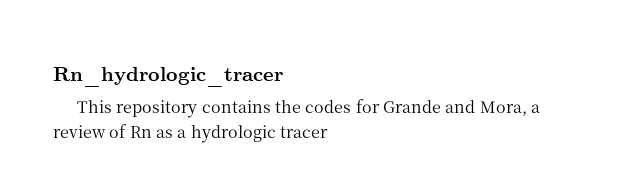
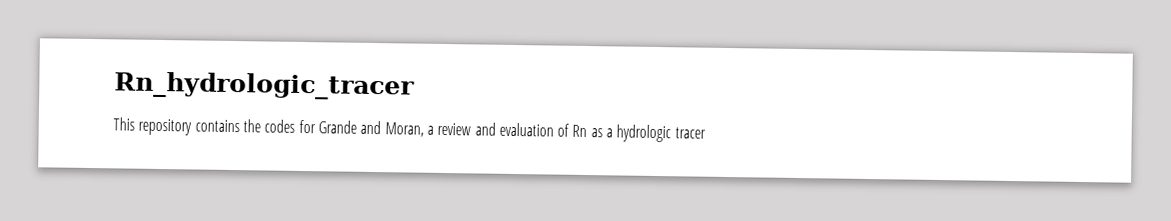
- This repository contains the codes for Grande and Mora, a review of Rn as a hydrologic tracer
+ This repository contains the codes for Grande and Moran, a review and evaluation of Rn as a hydrologic tracer

